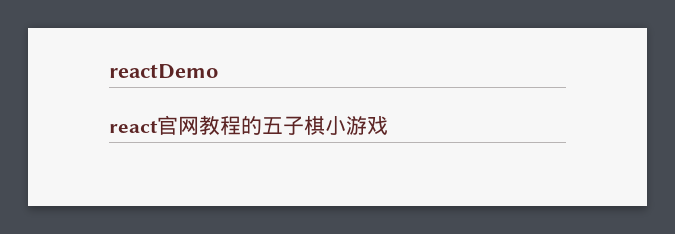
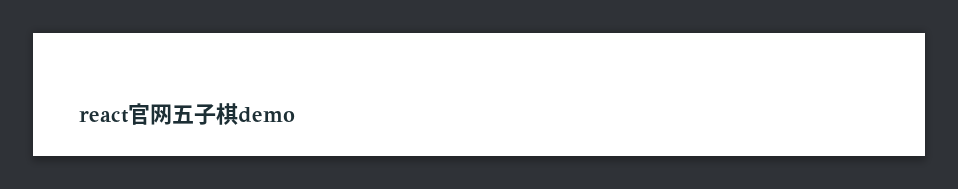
- reactDemo
- react官网教程的五子棋小游戏
+ react官网五子棋demo

